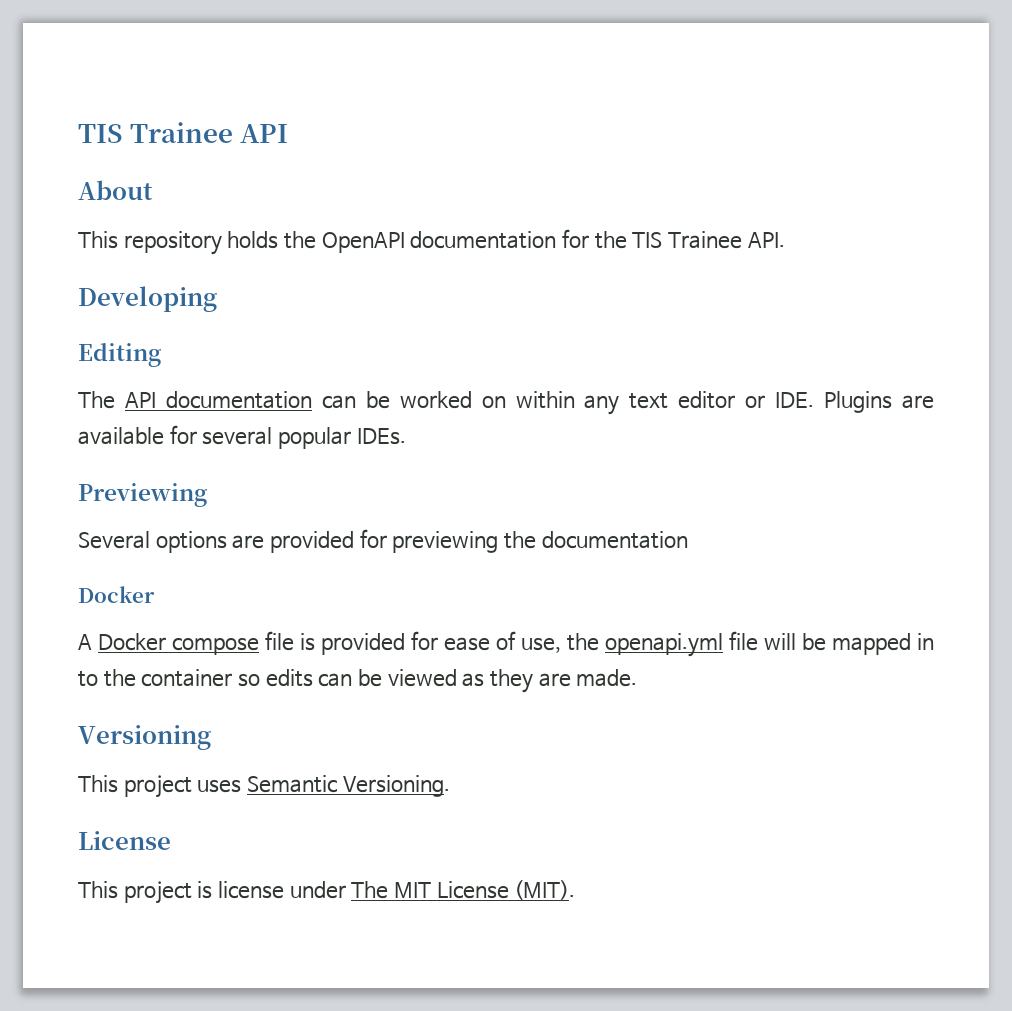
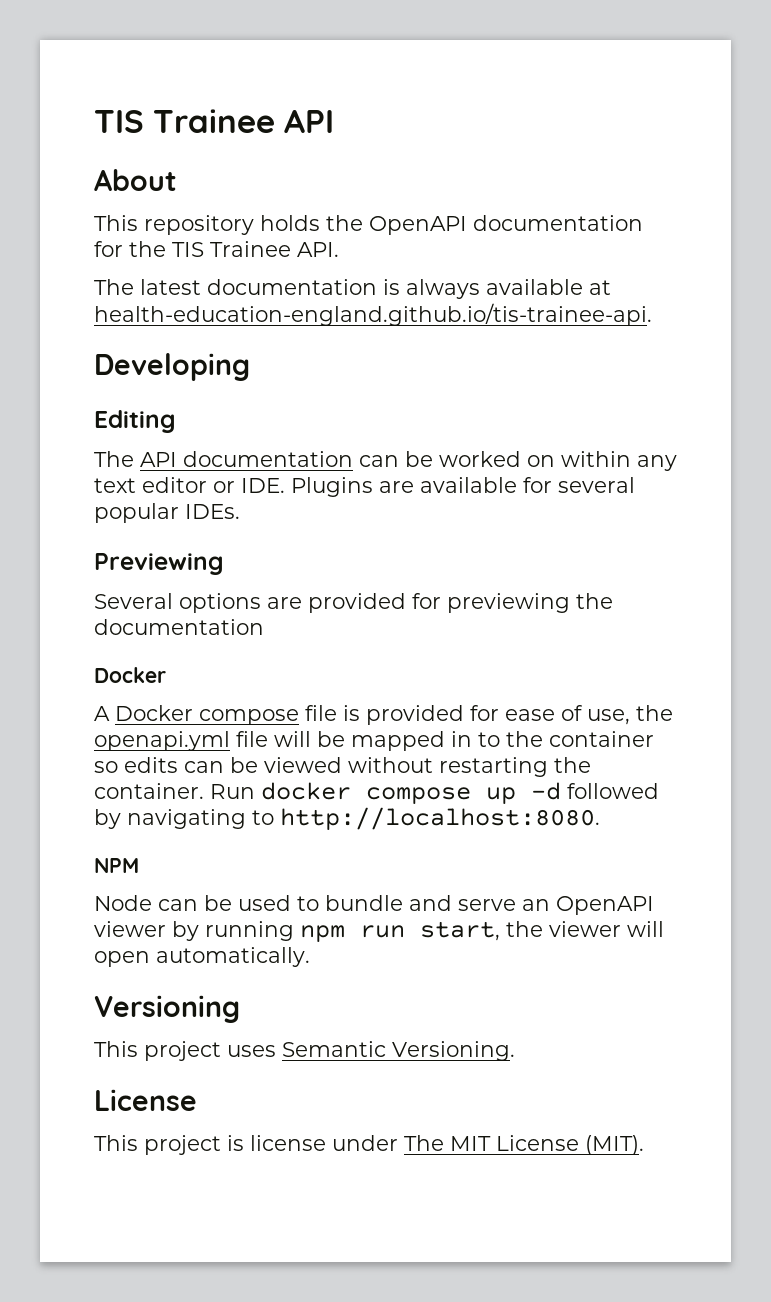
+ The latest documentation is always available at health-education-england.github.io/tis-trainee-api.
- A Docker compose file is provided for ease of use, the openapi.yml file will be mapped in to the container so edits can be viewed as they are made.
+ A Docker compose file is provided for ease of use, the openapi.yml file will be mapped in to the container so edits can be viewed without restarting the container. Run docker compose up -d followed by navigating to http://localhost:8080.
+ NPM
+ Node can be used to bundle and serve an OpenAPI viewer by running npm run start, the viewer will open automatically.

